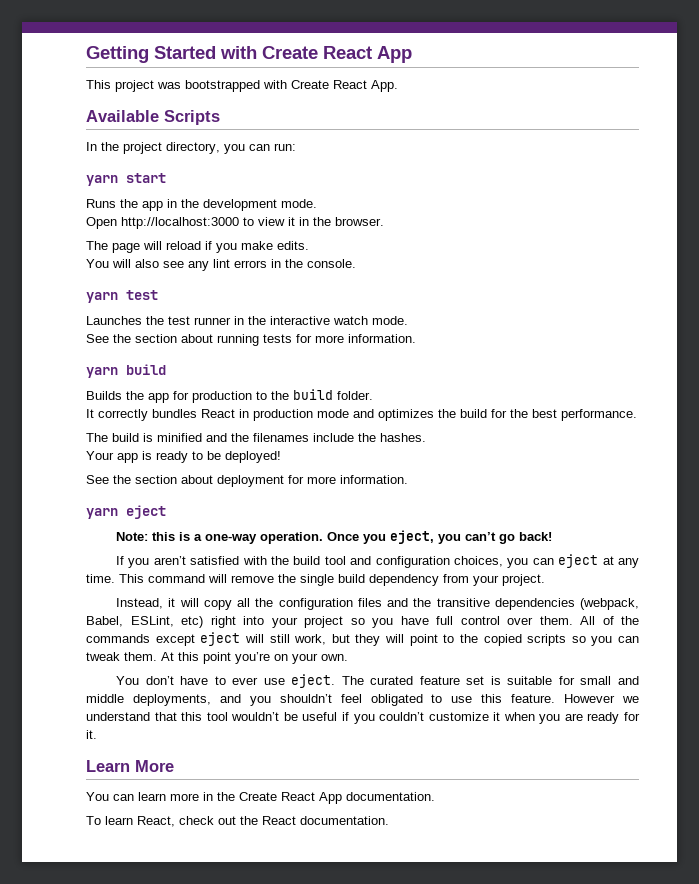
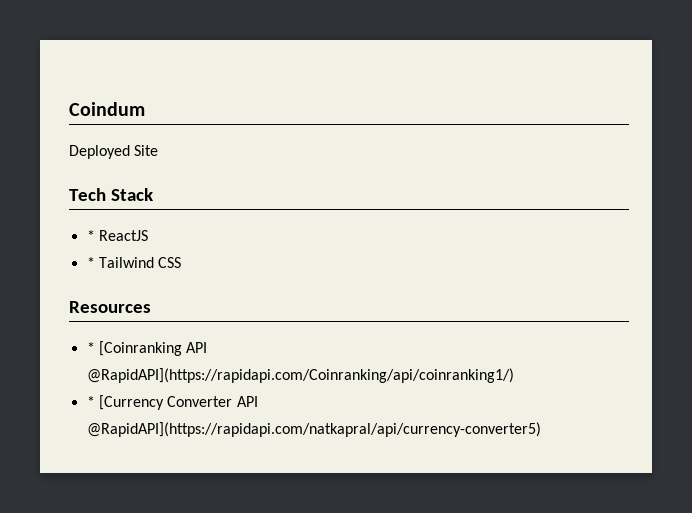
- Getting Started with Create React App
- This project was bootstrapped with Create React App.
- Available Scripts
- In the project directory, you can run:
- yarn start
- Runs the app in the development mode.
- Open http://localhost:3000 to view it in the browser.
- The page will reload if you make edits.
- You will also see any lint errors in the console.
- yarn test
- Launches the test runner in the interactive watch mode.
- See the section about running tests for more information.
- yarn build
- Builds the app for production to the build folder.
- It correctly bundles React in production mode and optimizes the build for the best performance.
- The build is minified and the filenames include the hashes.
- Your app is ready to be deployed!
- See the section about deployment for more information.
- yarn eject
- Note: this is a one-way operation. Once you eject, you can’t go back!
- If you aren’t satisfied with the build tool and configuration choices, you can eject at any time. This command will remove the single build dependency from your project.
- Instead, it will copy all the configuration files and the transitive dependencies (webpack, Babel, ESLint, etc) right into your project so you have full control over them. All of the commands except eject will still work, but they will point to the copied scripts so you can tweak them. At this point you’re on your own.
- You don’t have to ever use eject. The curated feature set is suitable for small and middle deployments, and you shouldn’t feel obligated to use this feature. However we understand that this tool wouldn’t be useful if you couldn’t customize it when you are ready for it.
- Learn More
- You can learn more in the Create React App documentation.
- To learn React, check out the React documentation.
+ Coindum
+ Deployed Site
+ Tech Stack
+ * ReactJS
+ * Tailwind CSS
+ Resources
+ * [Coinranking API @RapidAPI](https://rapidapi.com/Coinranking/api/coinranking1/)
+ * [Currency Converter API @RapidAPI](https://rapidapi.com/natkapral/api/currency-converter5)

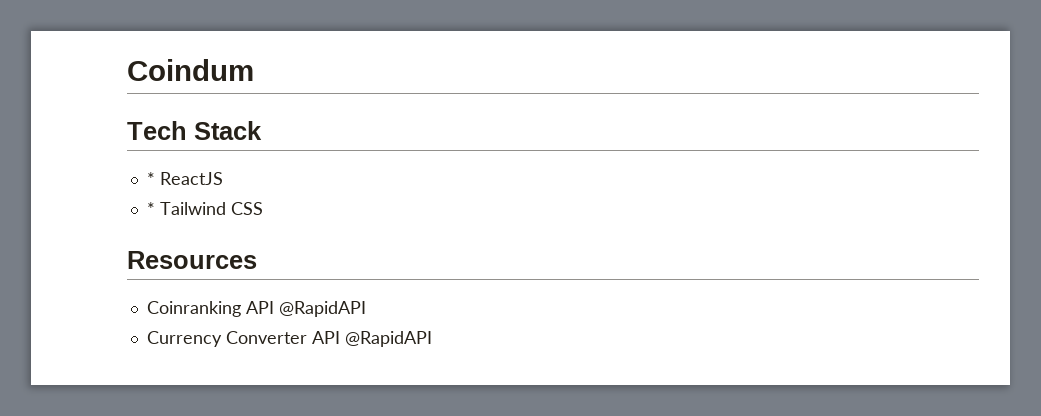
- Deployed Site
- * [Coinranking API @RapidAPI](https://rapidapi.com/Coinranking/api/coinranking1/)
- * [Currency Converter API @RapidAPI](https://rapidapi.com/natkapral/api/currency-converter5)
+ Coinranking API @RapidAPI
+ Currency Converter API @RapidAPI

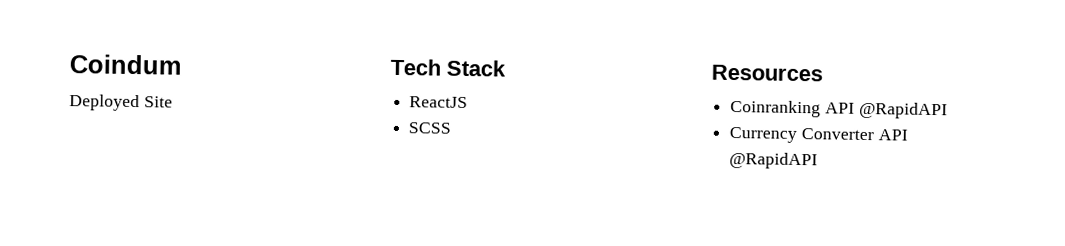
+ Deployed Site
- * ReactJS
+ ReactJS
- * Tailwind CSS
+ SCSS

